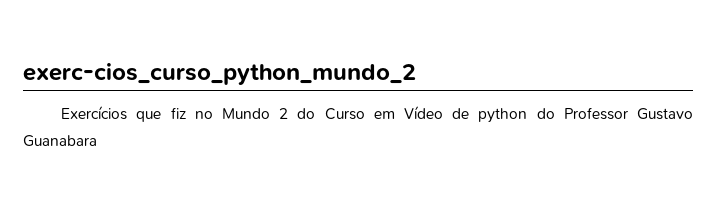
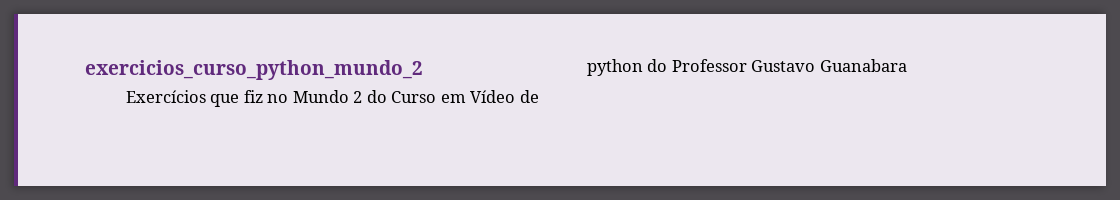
- exerc-cios_curso_python_mundo_2
+ exercicios_curso_python_mundo_2

